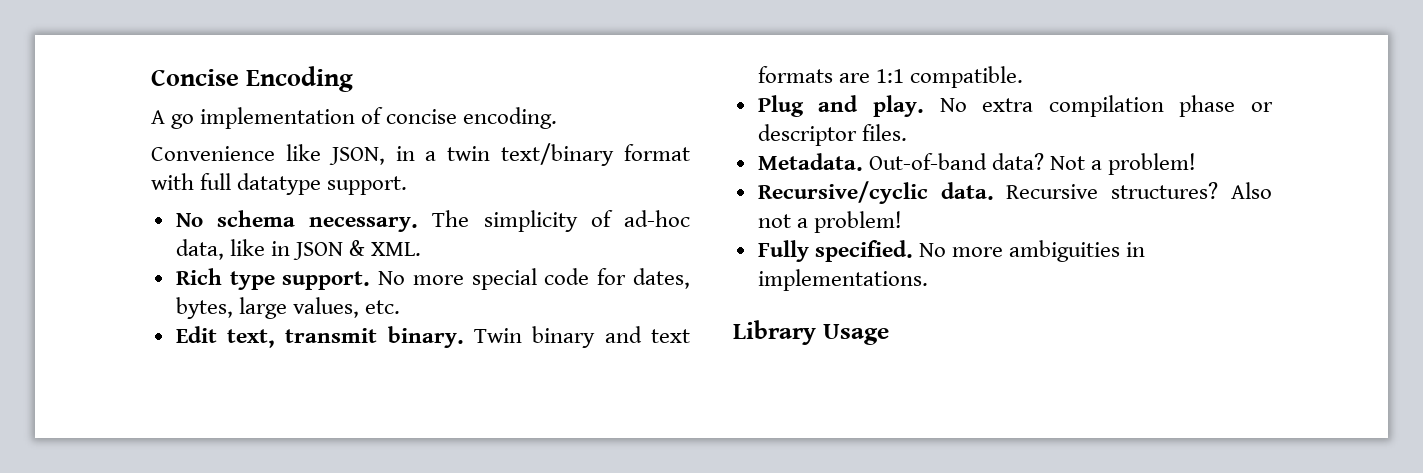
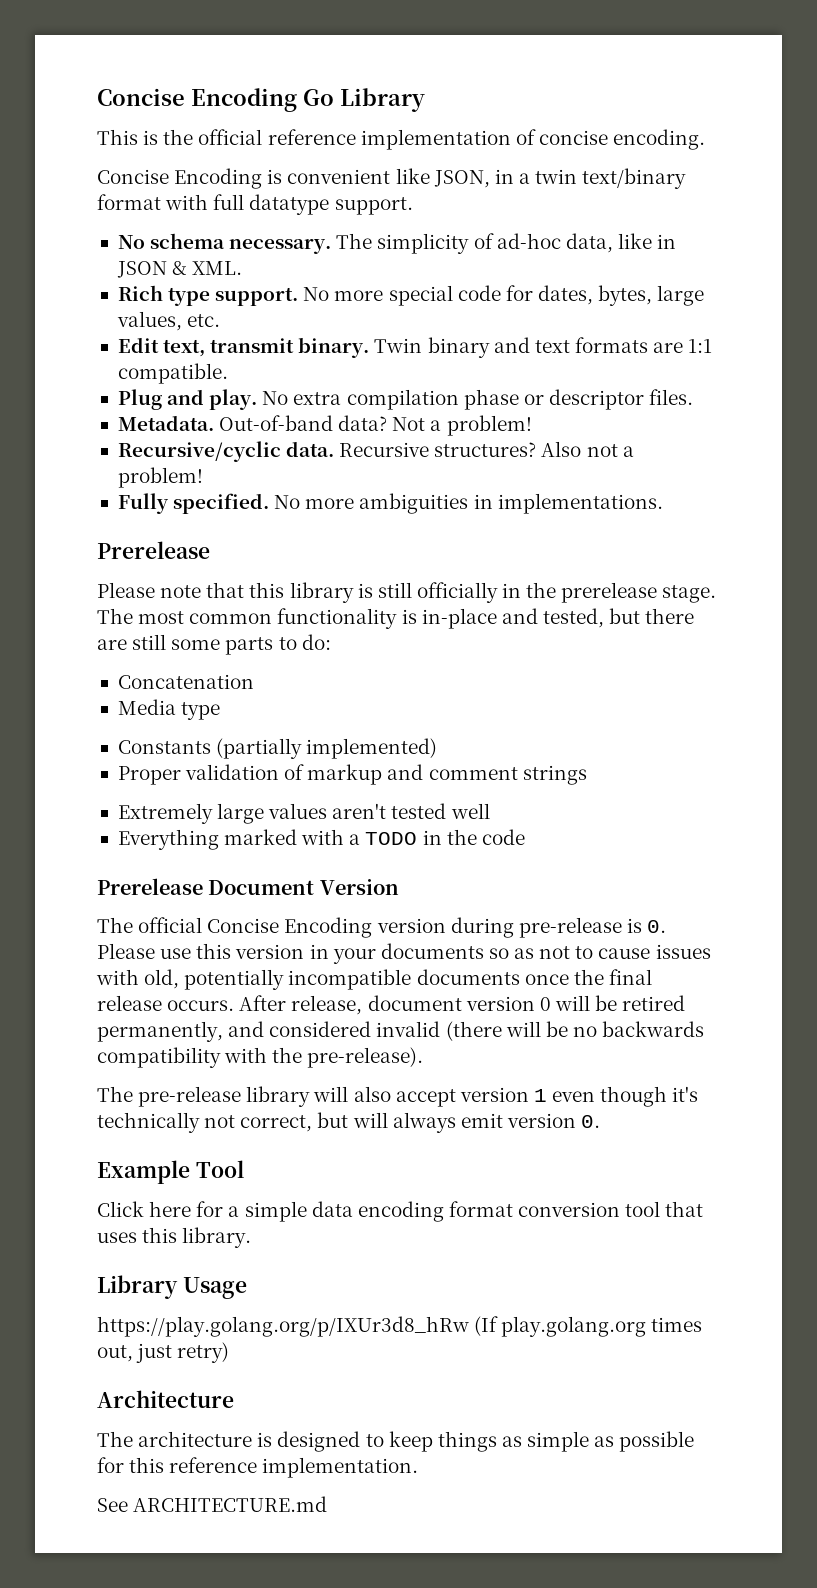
- Concise Encoding
- A go implementation of concise encoding.
+ Concise Encoding Go Library
+ This is the official reference implementation of concise encoding.
- Convenience like JSON, in a twin text/binary format with full datatype support.
+ Concise Encoding is convenient like JSON, in a twin text/binary format with full datatype support.
  No more ambiguities in implementations.
+ Prerelease
+ Please note that this library is still officially in the prerelease stage. The most common functionality is in-place and tested, but there are still some parts to do:
+ Concatenation
+ Media type
+ Constants (partially implemented)
+ Proper validation of markup and comment strings
+ Extremely large values aren't tested well
+ Everything marked with a TODO in the code
+ Prerelease Document Version
+ The official Concise Encoding version during pre-release is 0. Please use this version in your documents so as not to cause issues with old, potentially incompatible documents once the final release occurs. After release, document version 0 will be retired permanently, and considered invalid (there will be no backwards compatibility with the pre-release).
+ The pre-release library will also accept version 1 even though it's technically not correct, but will always emit version 0.
+ Example Tool
+ Click here for a simple data encoding format conversion tool that uses this library.
  Library Usage
+ https://play.golang.org/p/IXUr3d8_hRw (If play.golang.org times out, just retry)
+ Architecture
+ The architecture is designed to keep things as simple as possible for this reference implementation.
+ See ARCHITECTURE.md

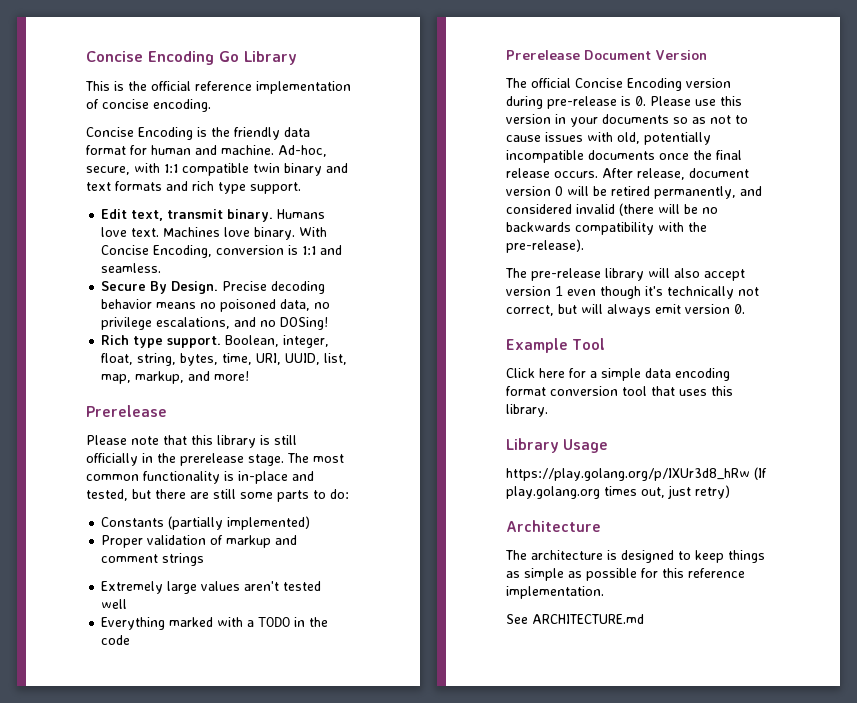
- Concise Encoding is convenient like JSON, in a twin text/binary format with full datatype support.
- No schema necessary. The simplicity of ad-hoc data, like in JSON & XML.
- Rich type support. No more special code for dates, bytes, large values, etc.
- Edit text, transmit binary. Twin binary and text formats are 1:1 compatible.
- Plug and play. No extra compilation phase or descriptor files.
- Metadata. Out-of-band data? Not a problem!
- Recursive/cyclic data. Recursive structures? Also not a problem!
- Fully specified. No more ambiguities in implementations.
+ Concise Encoding is the friendly data format for human and machine. Ad-hoc, secure, with 1:1 compatible twin binary and text formats and rich type support.
+ Edit text, transmit binary. Humans love text. Machines love binary. With Concise Encoding, conversion is 1:1 and seamless.
+ Secure By Design. Precise decoding behavior means no poisoned data, no privilege escalations, and no DOSing!
+ Rich type support. Boolean, integer, float, string, bytes, time, URI, UUID, list, map, markup, and more!
- Concatenation
- Media type

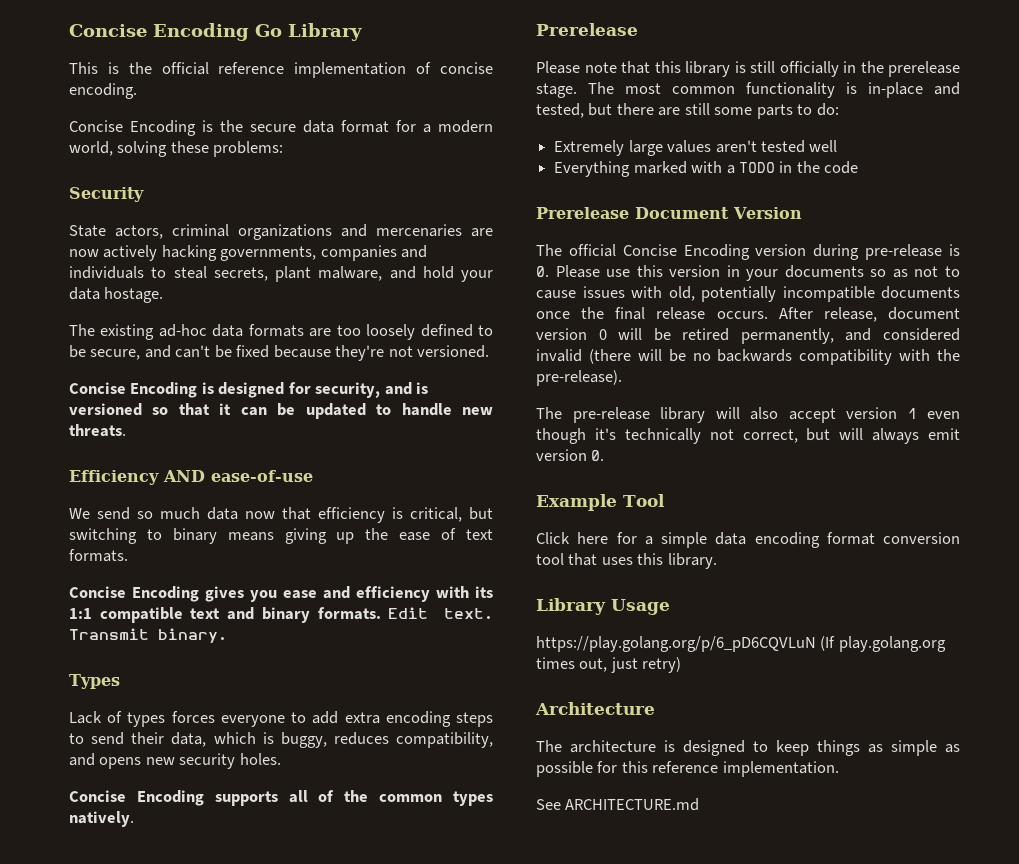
- Concise Encoding is the friendly data format for human and machine. Ad-hoc, secure, with 1:1 compatible twin binary and text formats and rich type support.
- Edit text, transmit binary. Humans love text. Machines love binary. With Concise Encoding, conversion is 1:1 and seamless.
- Secure By Design. Precise decoding behavior means no poisoned data, no privilege escalations, and no DOSing!
- Rich type support. Boolean, integer, float, string, bytes, time, URI, UUID, list, map, markup, and more!
+ Concise Encoding is the secure data format for a modern world, solving these problems:
+ Security
+ State actors, criminal organizations and mercenaries are now actively hacking governments, companies and individuals to steal secrets, plant malware, and hold your data hostage.
+ The existing ad-hoc data formats are too loosely defined to be secure, and can't be fixed because they're not versioned.
+ Concise Encoding is designed for security, and is versioned so that it can be updated to handle new threats.
+ Efficiency AND ease-of-use
+ We send so much data now that efficiency is critical, but switching to binary means giving up the ease of text formats.
+ Concise Encoding gives you ease and efficiency with its 1:1 compatible text and binary formats. Edit text. Transmit binary.
+ Types
+ Lack of types forces everyone to add extra encoding steps to send their data, which is buggy, reduces compatibility, and opens new security holes.
+ Concise Encoding supports all of the common types natively.
- Constants (partially implemented)
- Proper validation of markup and comment strings
- https://play.golang.org/p/IXUr3d8_hRw (If play.golang.org times out, just retry)
+ https://play.golang.org/p/6_pD6CQVLuN (If play.golang.org times out, just retry)

